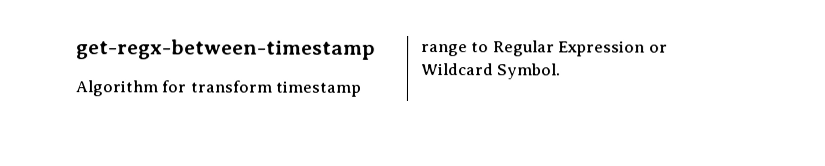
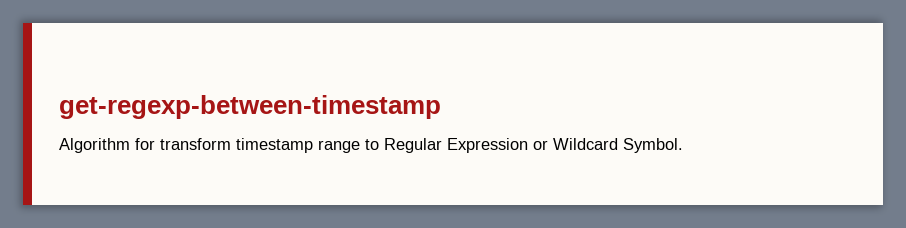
- get-regx-between-timestamp
+ get-regexp-between-timestamp

